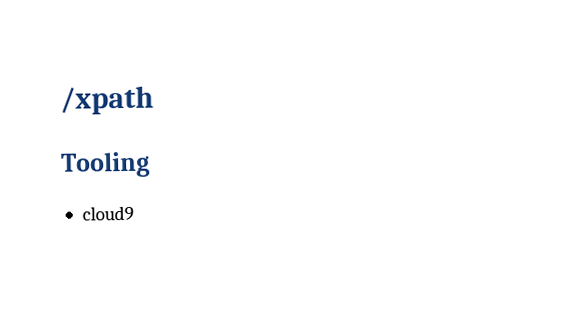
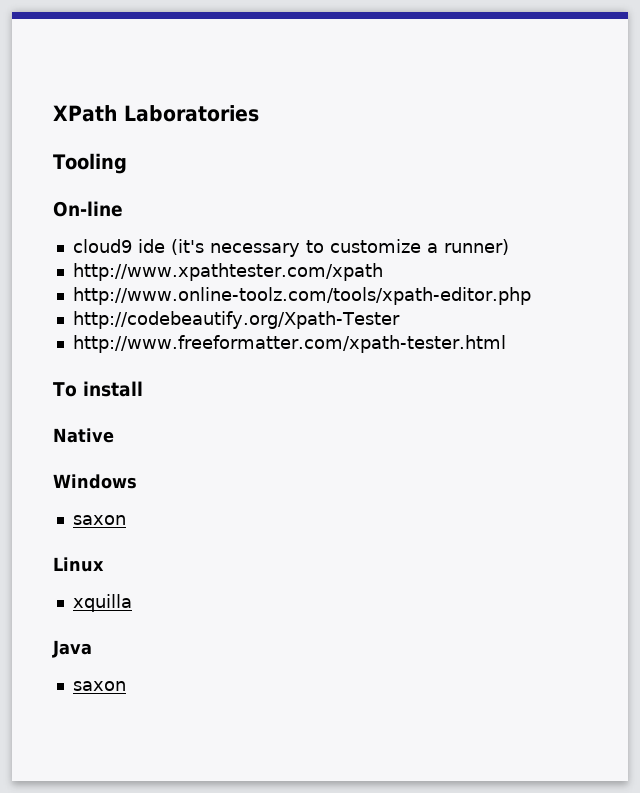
- /xpath
+ XPath Laboratories
+ On-line
- cloud9
+ cloud9 ide (it's necessary to customize a runner)
+ http://www.xpathtester.com/xpath
+ http://www.online-toolz.com/tools/xpath-editor.php
+ http://codebeautify.org/Xpath-Tester
+ http://www.freeformatter.com/xpath-tester.html
+ To install
+ Native
+ Windows
+ saxon
+ Linux
+ xquilla
+ Java
+ saxon

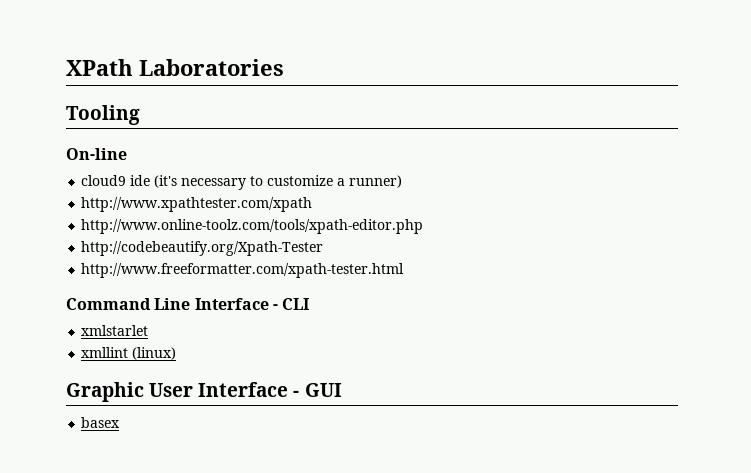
- To install
- Native
- Windows
- saxon
- Linux
- xquilla
- Java
- saxon
+ Command Line Interface - CLI
+ xmlstarlet
+ xmllint (linux)
+ Graphic User Interface - GUI
+ basex

